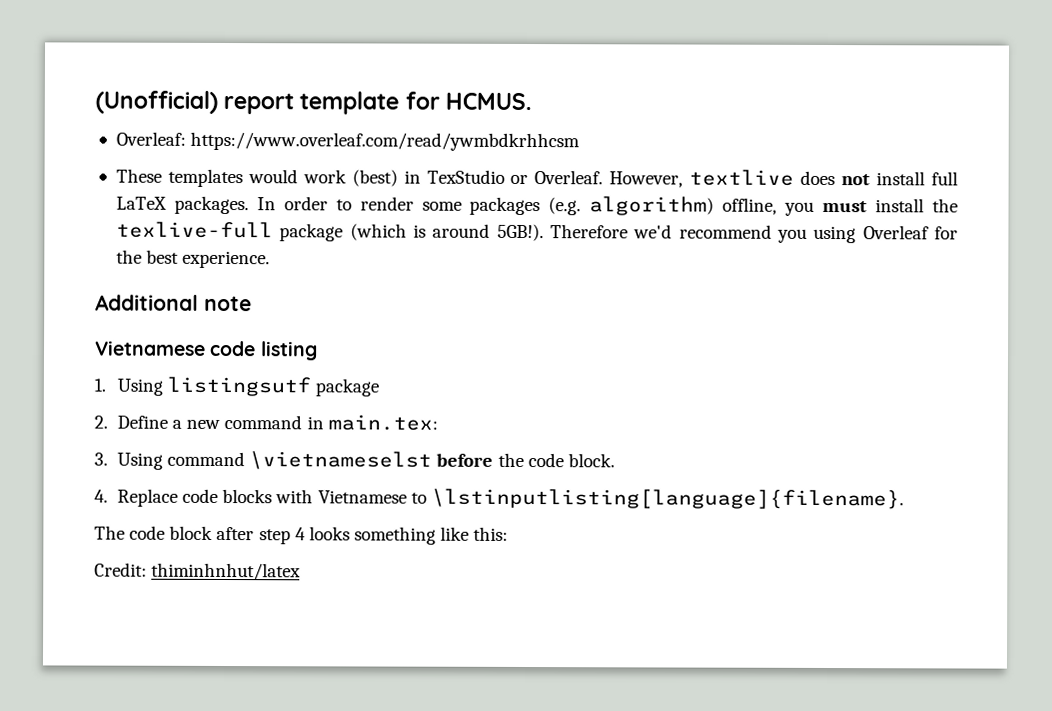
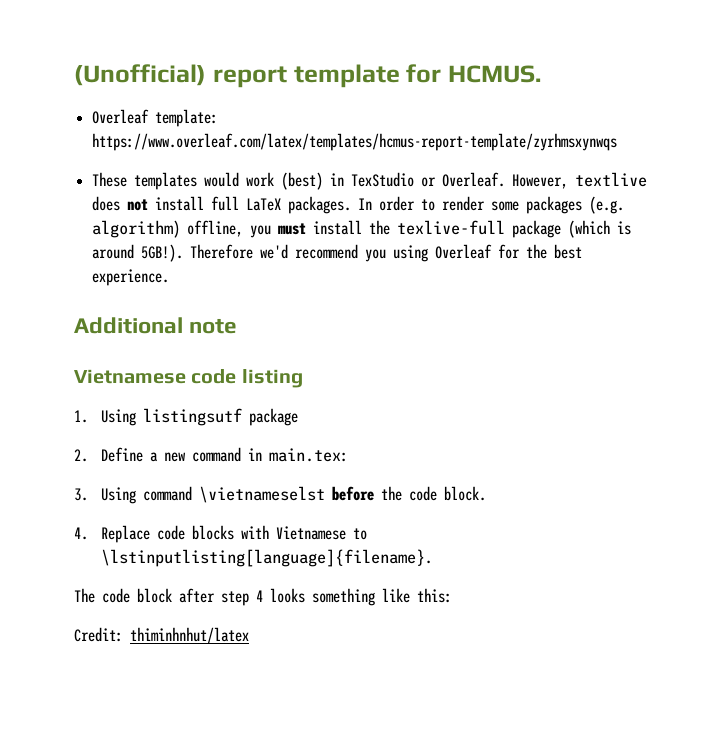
- Overleaf: https://www.overleaf.com/read/ywmbdkrhhcsm
+ Overleaf template: https://www.overleaf.com/latex/templates/hcmus-report-template/zyrhmsxynwqs

